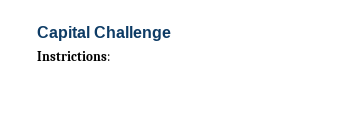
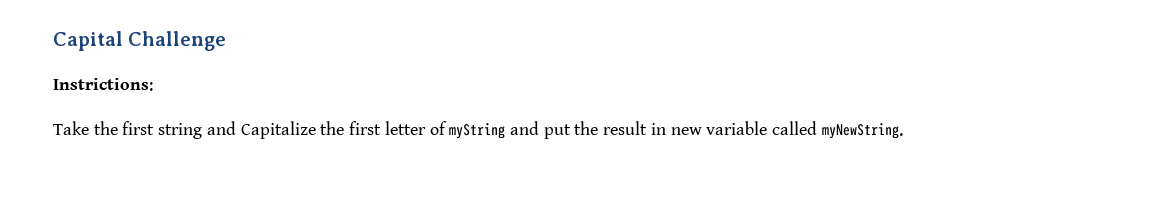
+ Take the first string and Capitalize the first letter of myString and put the result in new variable called myNewString.

